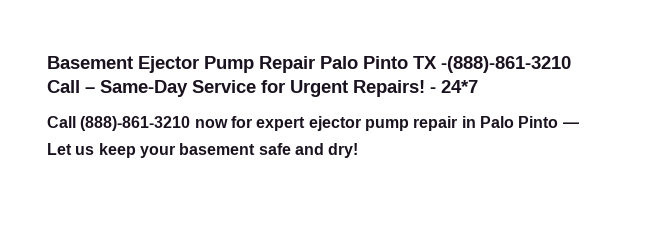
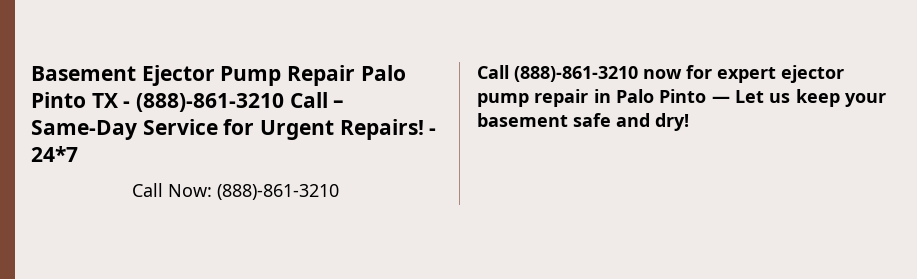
- Basement Ejector Pump Repair Palo Pinto TX -(888)-861-3210 Call – Same-Day Service for Urgent Repairs!
+ Basement Ejector Pump Repair Palo Pinto TX - (888)-861-3210 Call – Same-Day Service for Urgent Repairs!
+ Call Now: (888)-861-3210

